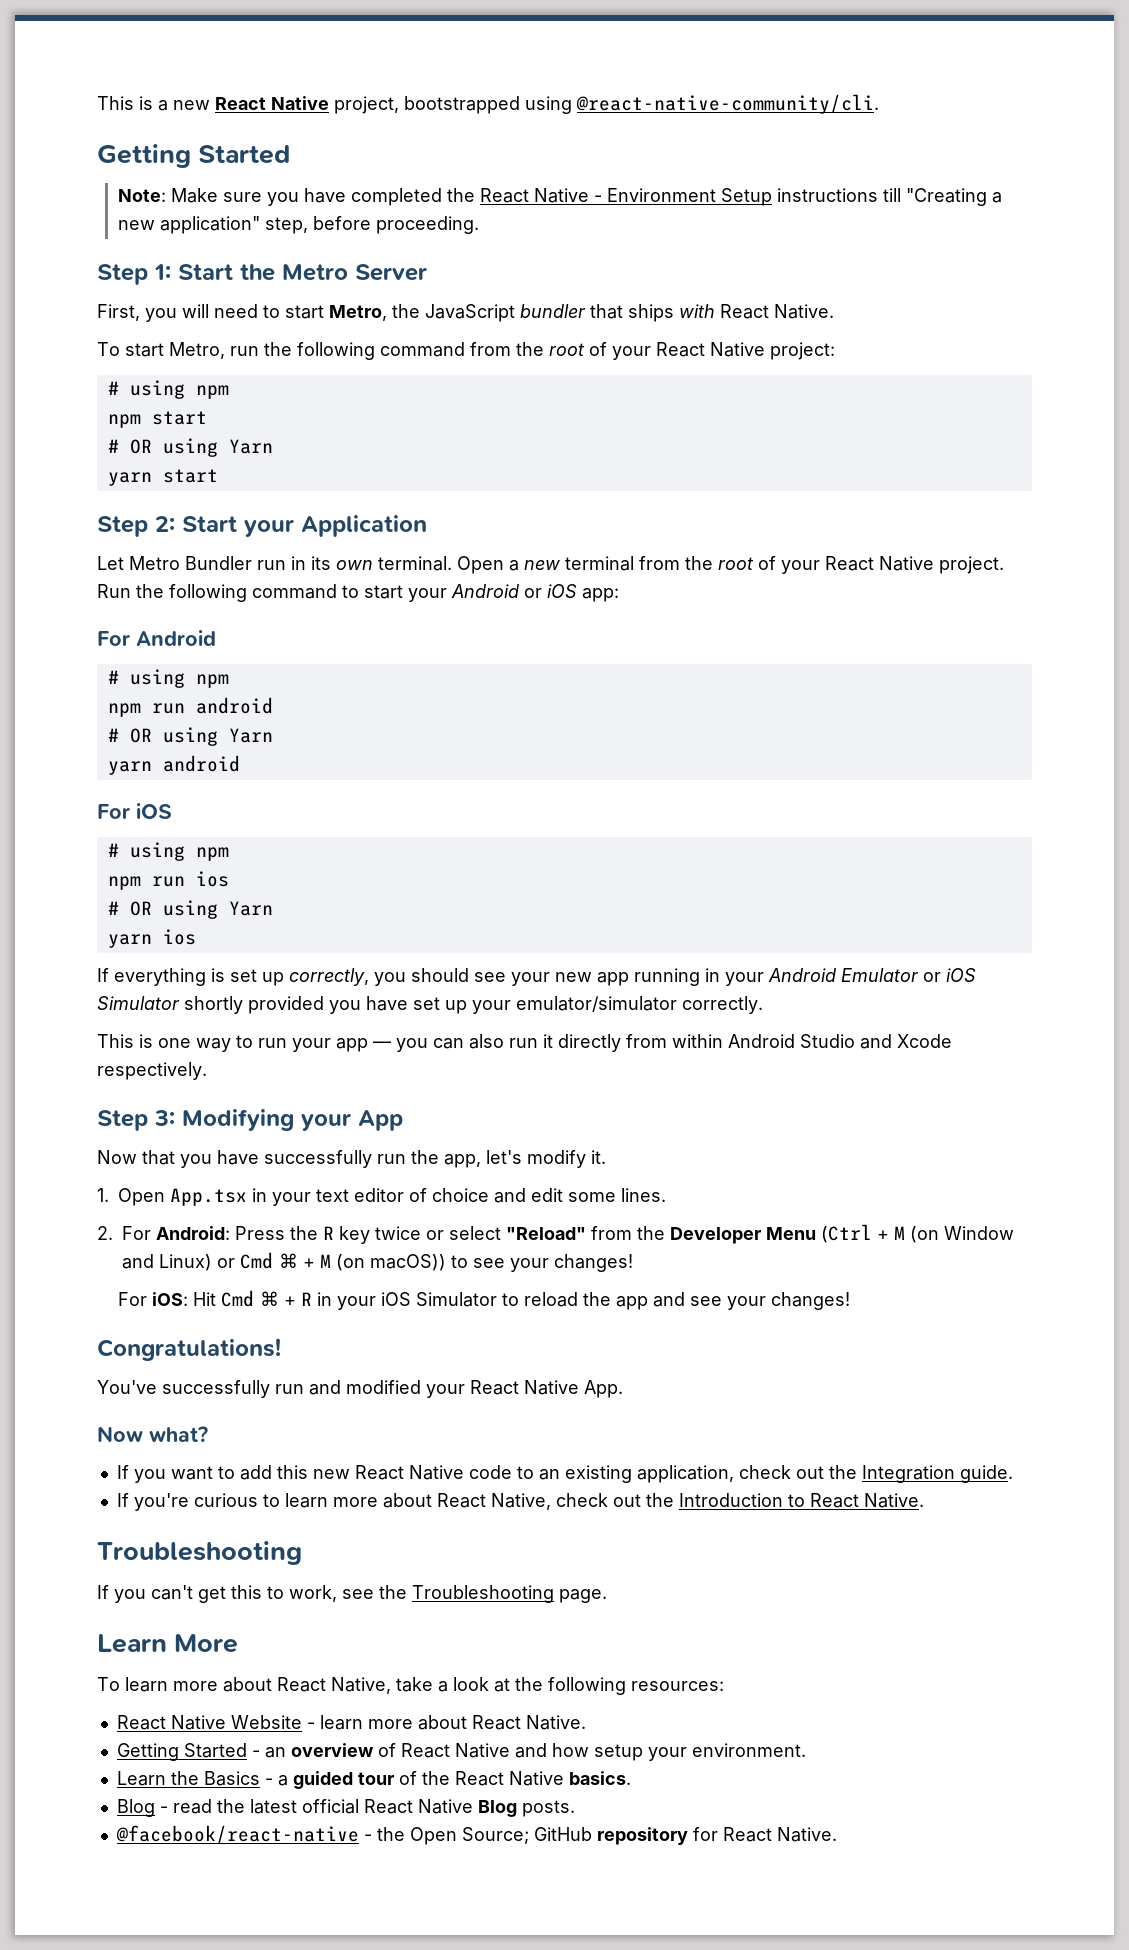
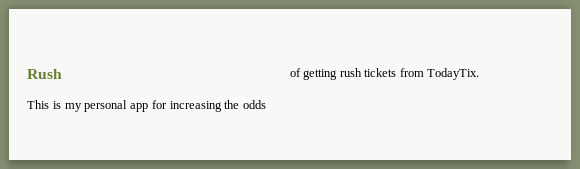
- This is a new React Native project, bootstrapped using @react-native-community/cli.
- Getting Started
- Note: Make sure you have completed the React Native - Environment Setup instructions till "Creating a new application" step, before proceeding.
- Step 1: Start the Metro Server
- First, you will need to start Metro, the JavaScript bundler that ships with React Native.
- To start Metro, run the following command from the root of your React Native project:
- # using npm
- npm start
- # OR using Yarn
- yarn start
- Step 2: Start your Application
- Let Metro Bundler run in its own terminal. Open a new terminal from the root of your React Native project. Run the following command to start your Android or iOS app:
- For Android
- # using npm
- npm run android
- # OR using Yarn
- yarn android
- For iOS
- # using npm
- npm run ios
- # OR using Yarn
- yarn ios
- If everything is set up correctly, you should see your new app running in your Android Emulator or iOS Simulator shortly provided you have set up your emulator/simulator correctly.
- This is one way to run your app — you can also run it directly from within Android Studio and Xcode respectively.
- Step 3: Modifying your App
- Now that you have successfully run the app, let's modify it.
- 1. Open App.tsx in your text editor of choice and edit some lines.
- 2. For Android: Press the R key twice or select "Reload" from the Developer Menu (Ctrl + M (on Window and Linux) or Cmd ⌘ + M (on macOS)) to see your changes!
- For iOS: Hit Cmd ⌘ + R in your iOS Simulator to reload the app and see your changes!
- Congratulations!
- You've successfully run and modified your React Native App.
- Now what?
- If you want to add this new React Native code to an existing application, check out the Integration guide.
- If you're curious to learn more about React Native, check out the Introduction to React Native.
- Troubleshooting
- If you can't get this to work, see the Troubleshooting page.
- Learn More
- To learn more about React Native, take a look at the following resources:
- React Native Website - learn more about React Native.
- Getting Started - an overview of React Native and how setup your environment.
- Learn the Basics - a guided tour of the React Native basics.
- Blog - read the latest official React Native Blog posts.
- @facebook/react-native - the Open Source; GitHub repository for React Native.
+ Rush
+ This is my personal app for increasing the odds of getting rush tickets from TodayTix.

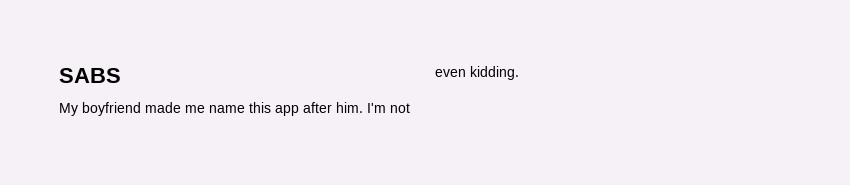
- Rush
- This is my personal app for increasing the odds of getting rush tickets from TodayTix.
+ SABS
+ My boyfriend made me name this app after him. I'm not even kidding.

